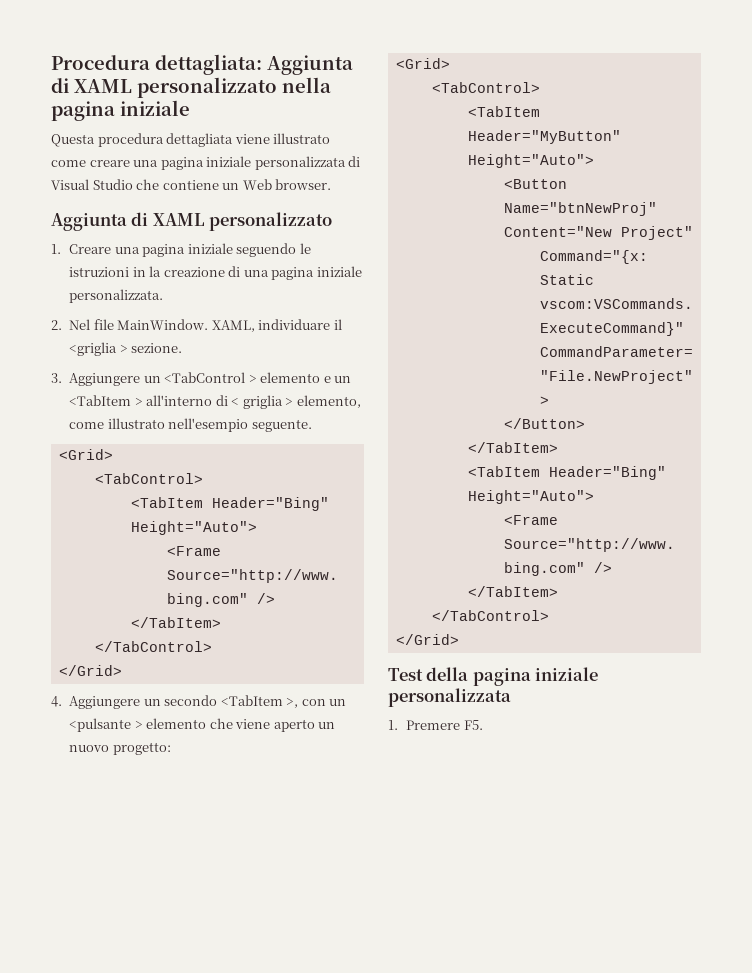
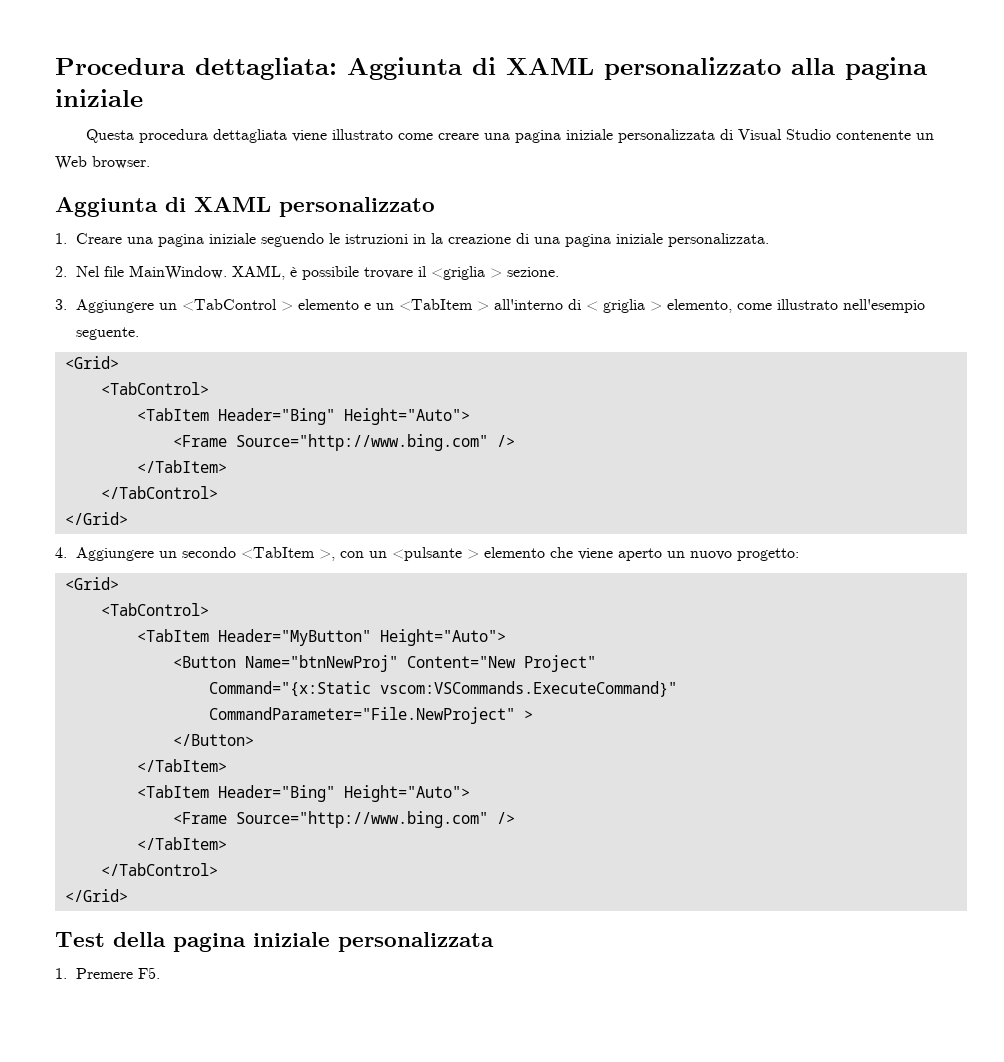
- Procedura dettagliata: Aggiunta di XAML personalizzato nella pagina iniziale
+ Procedura dettagliata: Aggiunta di XAML personalizzato alla pagina iniziale
- Questa procedura dettagliata viene illustrato come creare una pagina iniziale personalizzata di Visual Studio che contiene un Web browser.
+ Questa procedura dettagliata viene illustrato come creare una pagina iniziale personalizzata di Visual Studio contenente un Web browser.
- XAML, individuare il <griglia > sezione.
+ XAML, è possibile trovare il <griglia > sezione.

